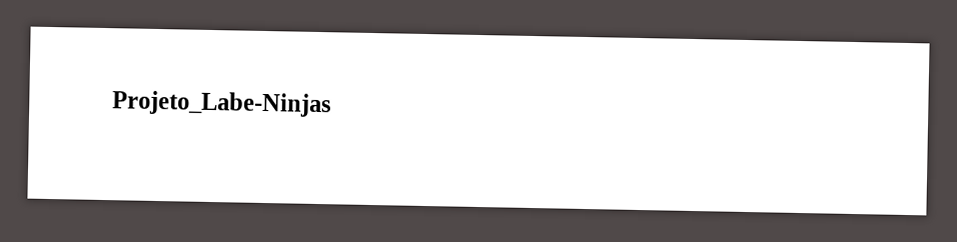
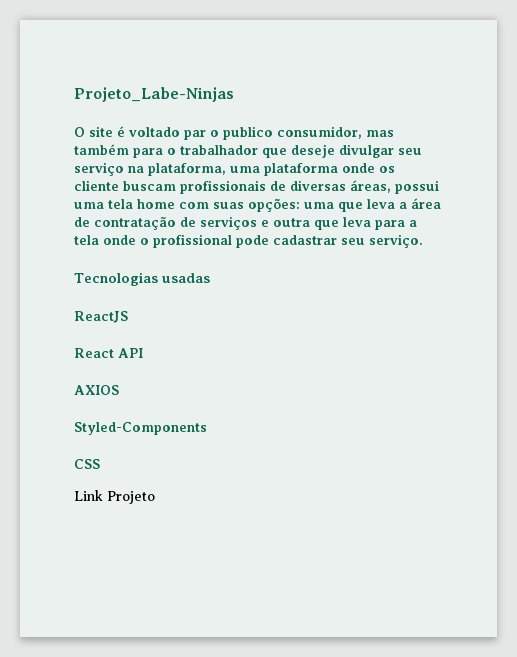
+ O site é voltado par o publico consumidor, mas também para o trabalhador que deseje divulgar seu serviço na plataforma, uma plataforma onde os cliente buscam profissionais de diversas áreas, possui uma tela home com suas opções: uma que leva a área de contratação de serviços e outra que leva para a tela onde o profissional pode cadastrar seu serviço.
+ Tecnologias usadas
+ ReactJS
+ React API
+ AXIOS
+ Styled-Components
+ CSS
+ Link Projeto

